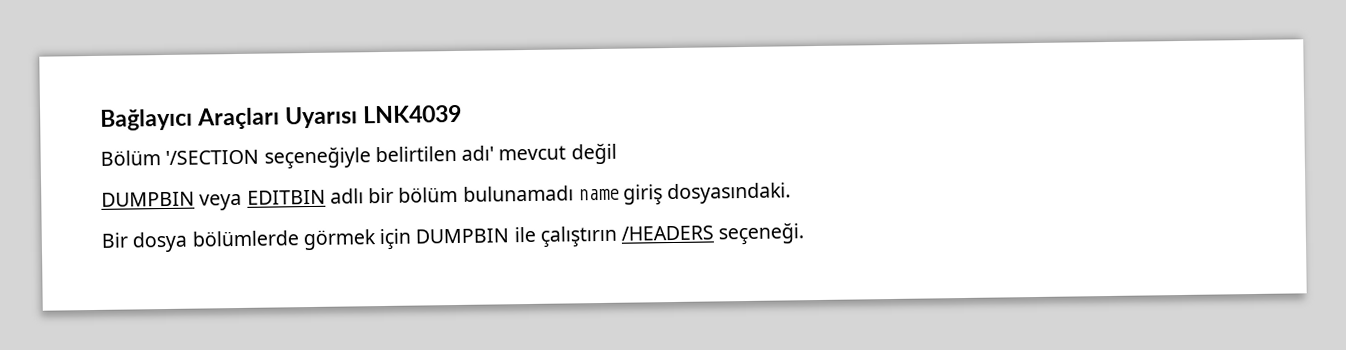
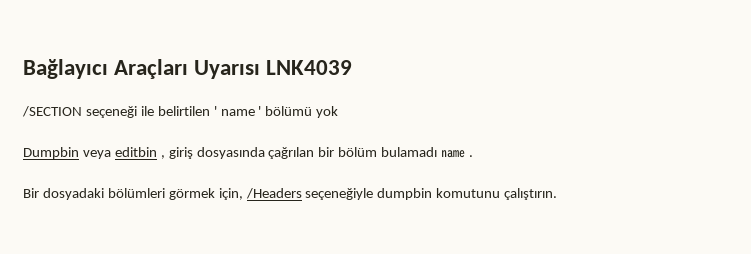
- Bölüm '/SECTION seçeneğiyle belirtilen adı' mevcut değil
- DUMPBIN veya EDITBIN adlı bir bölüm bulunamadı name giriş dosyasındaki.
- Bir dosya bölümlerde görmek için DUMPBIN ile çalıştırın /HEADERS seçeneği.
+ /SECTION seçeneği ile belirtilen ' name ' bölümü yok
+ Dumpbin veya editbin , giriş dosyasında çağrılan bir bölüm bulamadı name .
+ Bir dosyadaki bölümleri görmek için, /Headers seçeneğiyle dumpbin komutunu çalıştırın.

